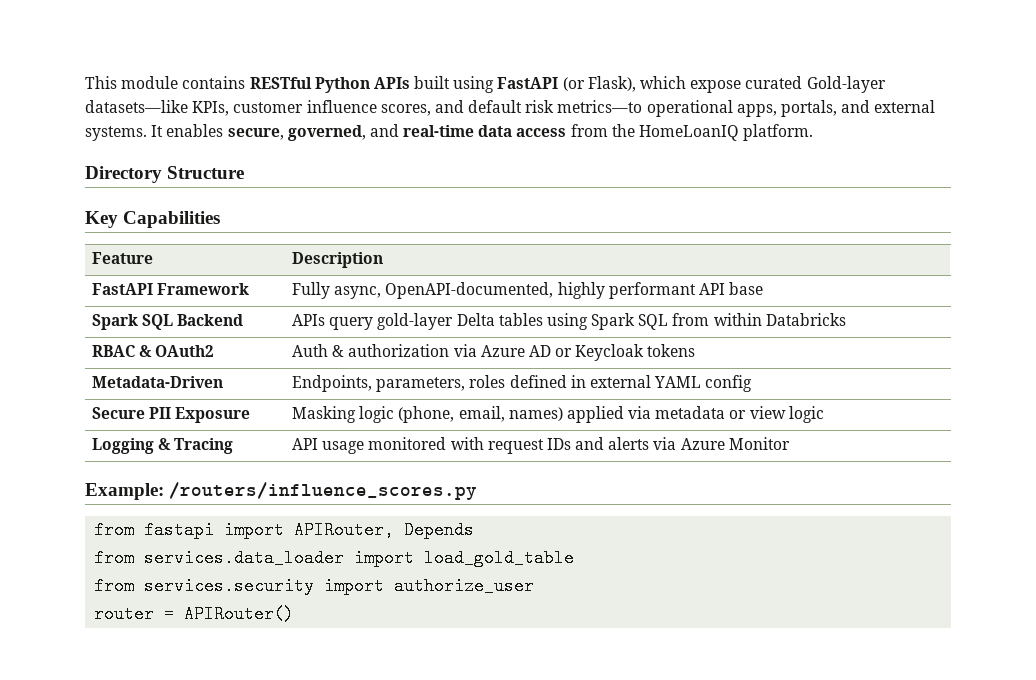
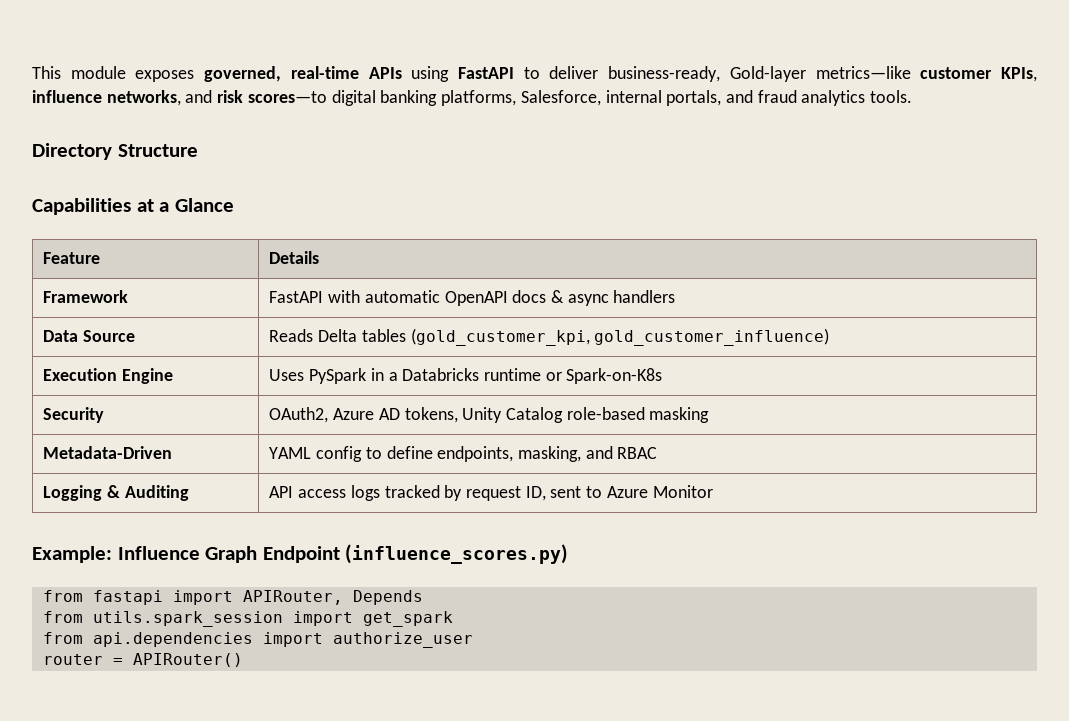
- This module contains RESTful Python APIs built using FastAPI (or Flask), which expose curated Gold-layer datasets—like KPIs, customer influence scores, and default risk metrics—to operational apps, portals, and external systems. It enables secure, governed, and real-time data access from the HomeLoanIQ platform.
+ This module exposes governed, real-time APIs using FastAPI to deliver business-ready, Gold-layer metrics—like customer KPIs, influence networks, and risk scores—to digital banking platforms, Salesforce, internal portals, and fraud analytics tools.
- Key Capabilities
+ Capabilities at a Glance
- Feature | Description
- FastAPI Framework | Fully async, OpenAPI-documented, highly performant API base
- Spark SQL Backend | APIs query gold-layer Delta tables using Spark SQL from within Databricks
- RBAC & OAuth2 | Auth & authorization via Azure AD or Keycloak tokens
- Metadata-Driven | Endpoints, parameters, roles defined in external YAML config
- Secure PII Exposure | Masking logic (phone, email, names) applied via metadata or view logic
+ Feature | Details
+ Framework | FastAPI with automatic OpenAPI docs & async handlers
+ Data Source | Reads Delta tables (gold_customer_kpi, gold_customer_influence)
+ Execution Engine | Uses PySpark in a Databricks runtime or Spark-on-K8s
+ Security | OAuth2, Azure AD tokens, Unity Catalog role-based masking
+ Metadata-Driven | YAML config to define endpoints, masking, and RBAC
- Logging & Tracing | API usage monitored with request IDs and alerts via Azure Monitor
+ Logging & Auditing | API access logs tracked by request ID, sent to Azure Monitor
- Example: /routers/influence_scores.py
+ Example: Influence Graph Endpoint (influence_scores.py)
- from services.data_loader import load_gold_table
- from services.security import authorize_user
+ from utils.spark_session import get_spark
+ from api.dependencies import authorize_user

